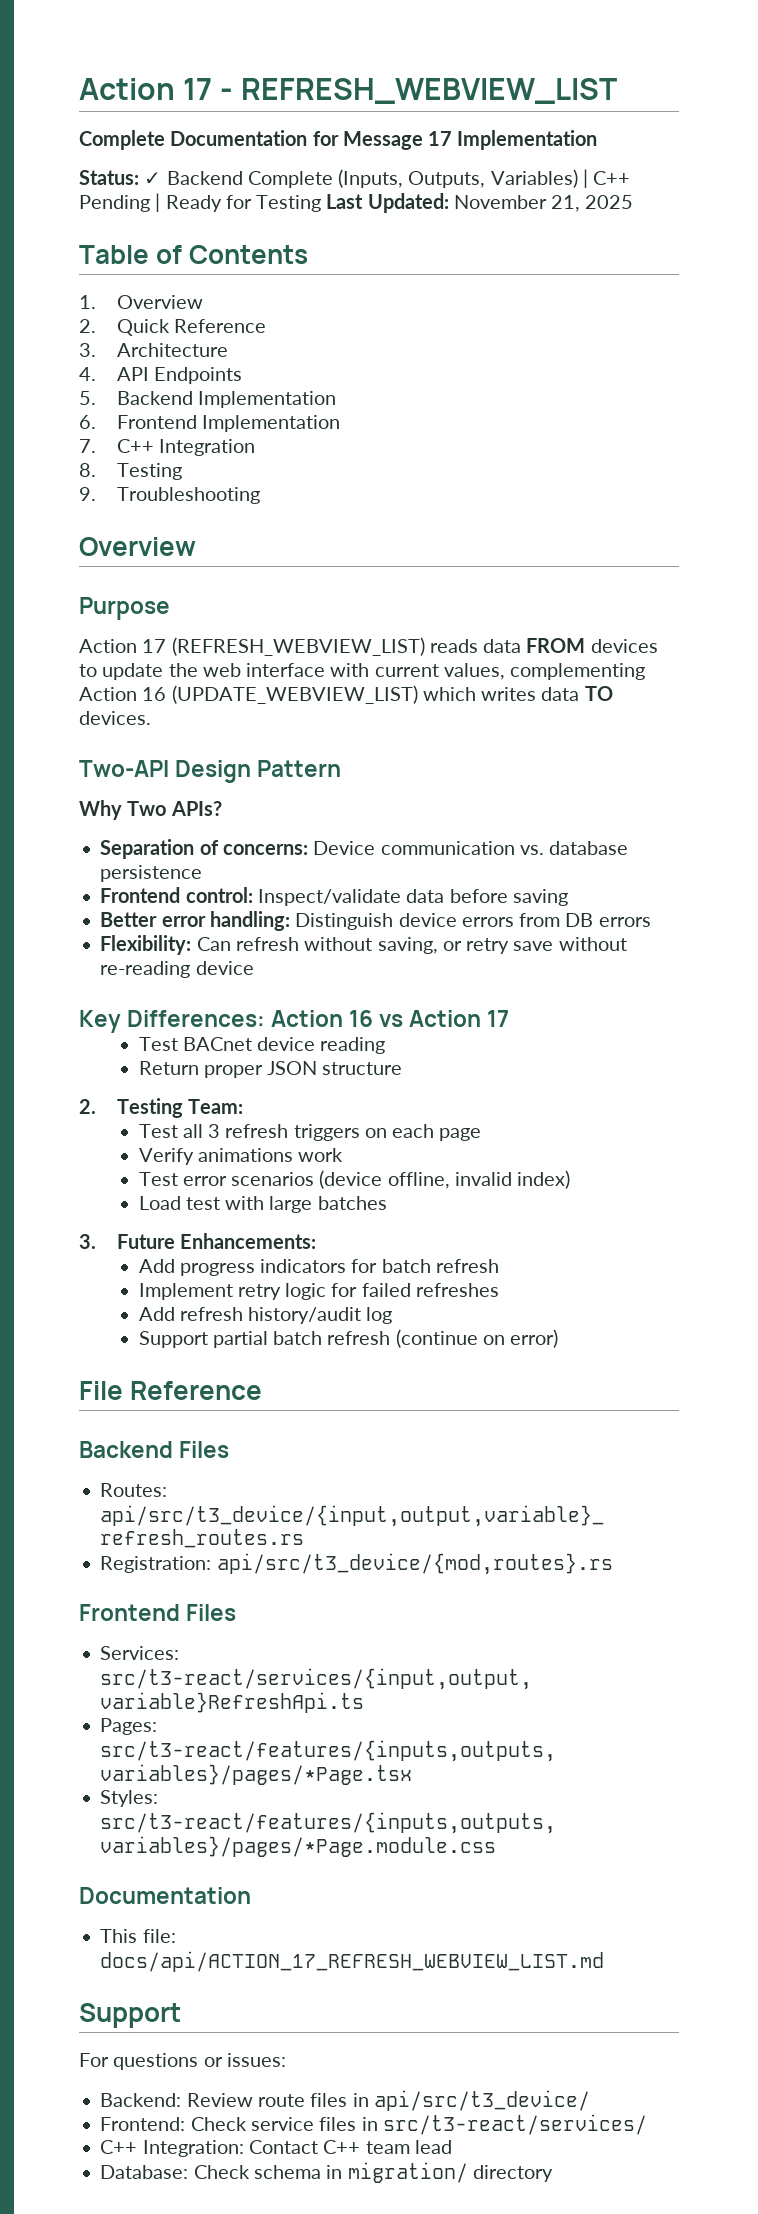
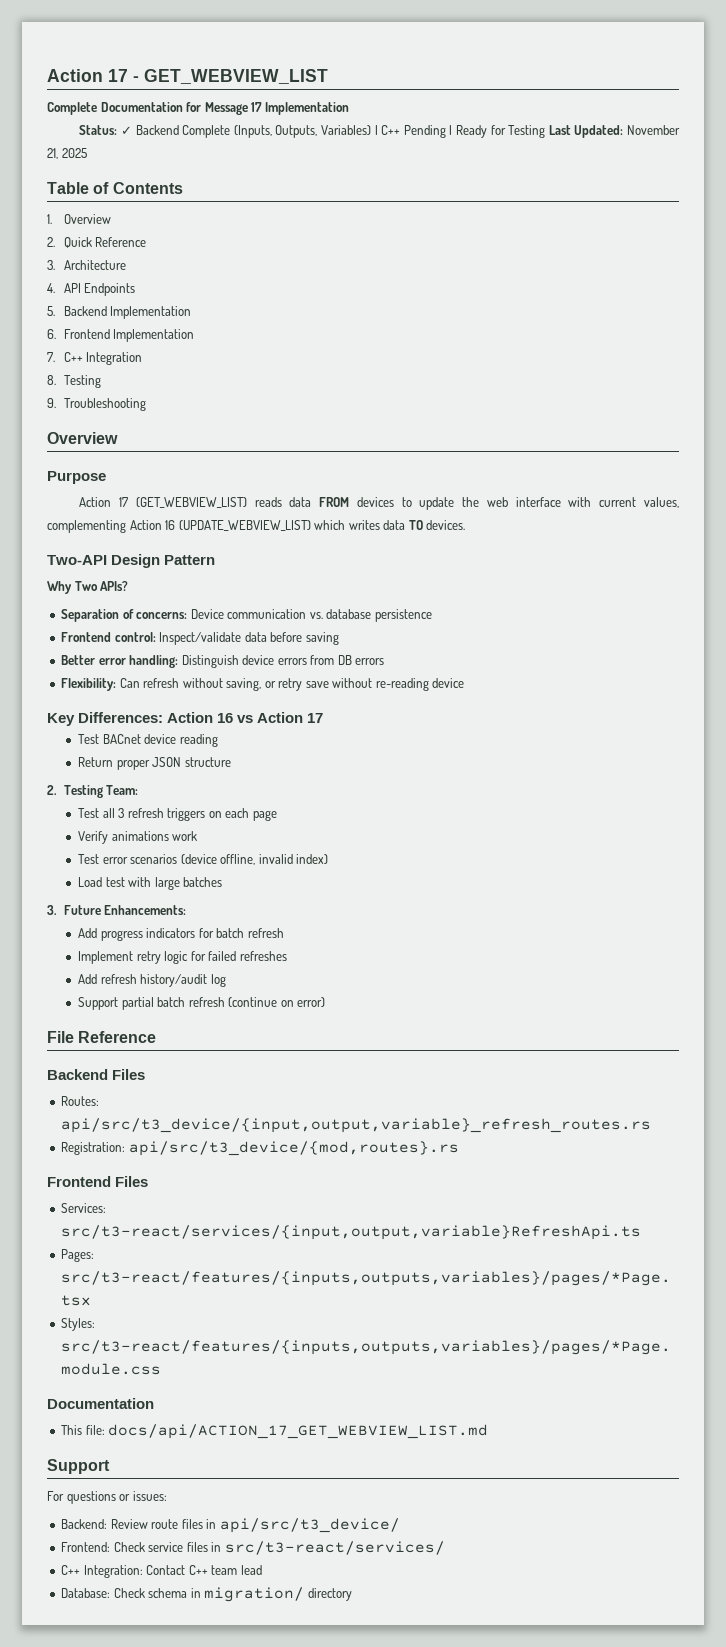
- Action 17 - REFRESH_WEBVIEW_LIST
+ Action 17 - GET_WEBVIEW_LIST
- Action 17 (REFRESH_WEBVIEW_LIST) reads data FROM devices to update the web interface with current values, complementing Action 16 (UPDATE_WEBVIEW_LIST) which writes data TO devices.
+ Action 17 (GET_WEBVIEW_LIST) reads data FROM devices to update the web interface with current values, complementing Action 16 (UPDATE_WEBVIEW_LIST) which writes data TO devices.
- This file: docs/api/ACTION_17_REFRESH_WEBVIEW_LIST.md
+ This file: docs/api/ACTION_17_GET_WEBVIEW_LIST.md

